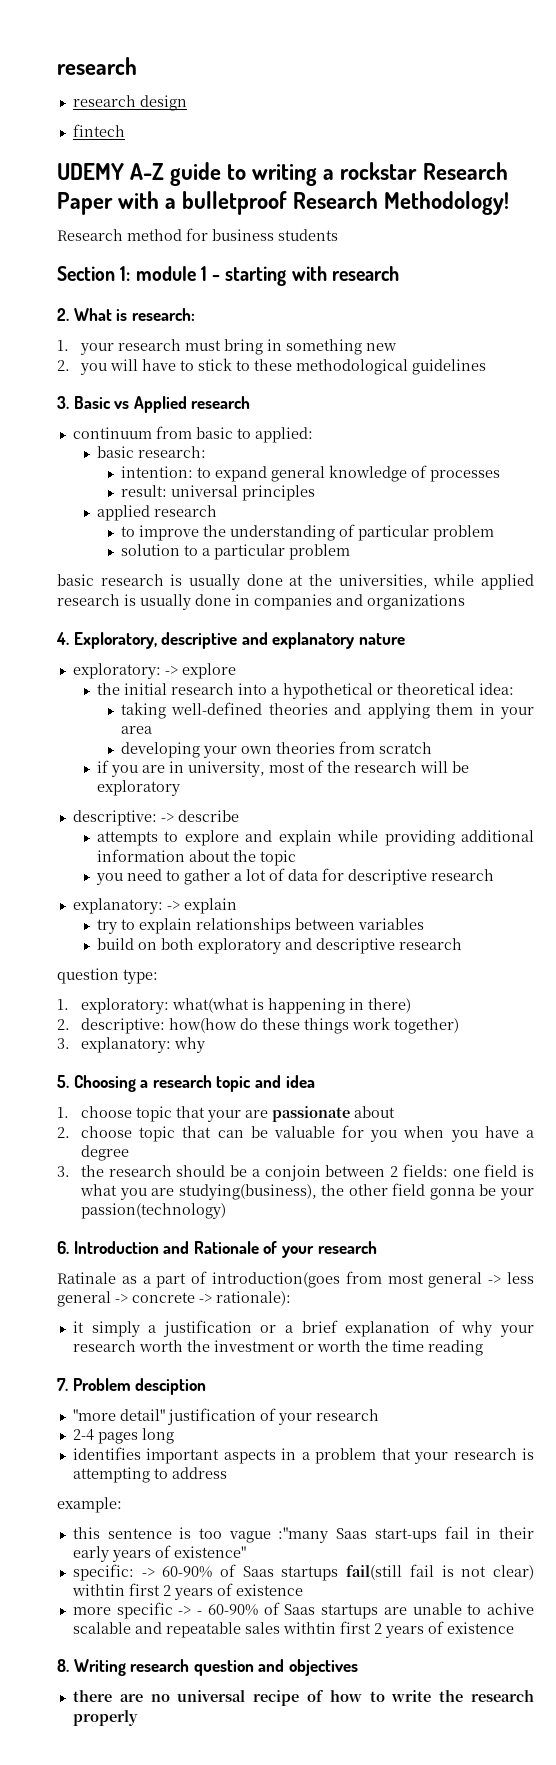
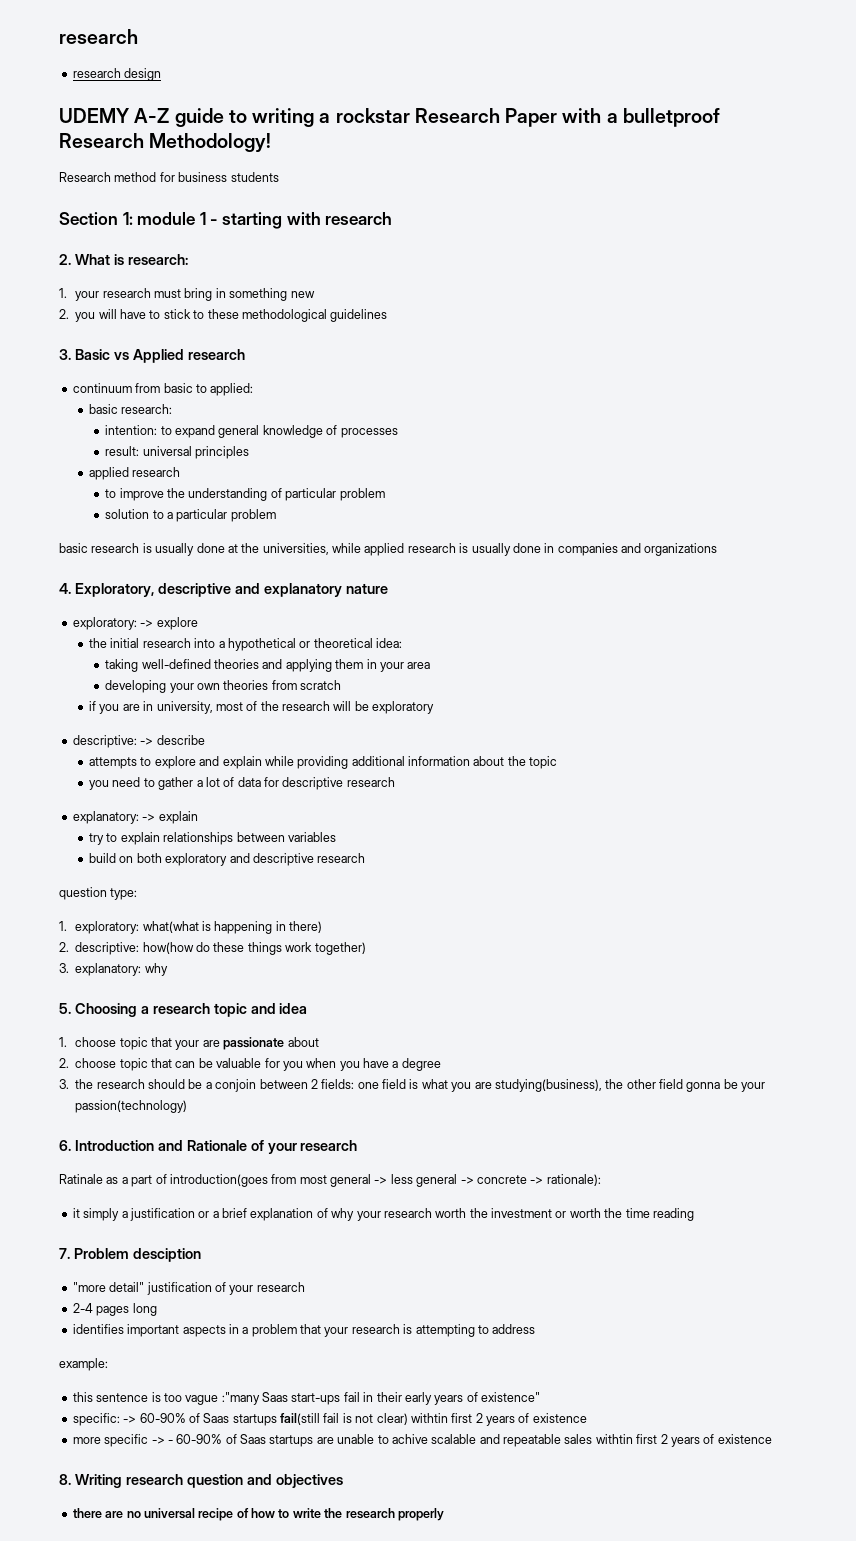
- fintech

